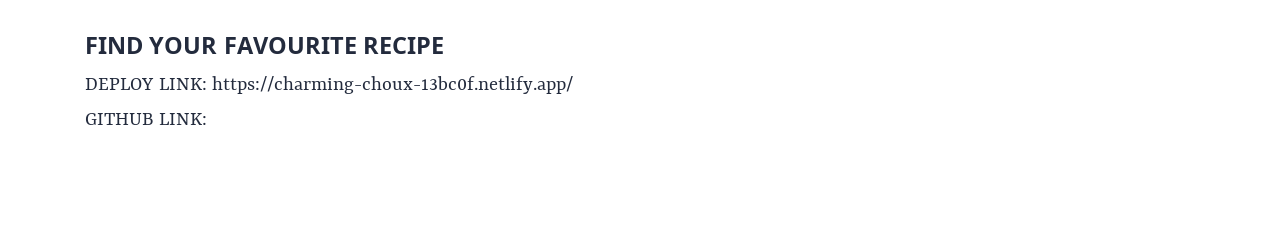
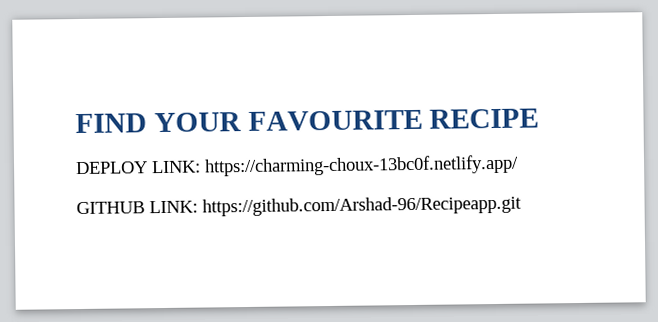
- GITHUB LINK:
+ GITHUB LINK: https://github.com/Arshad-96/Recipeapp.git

